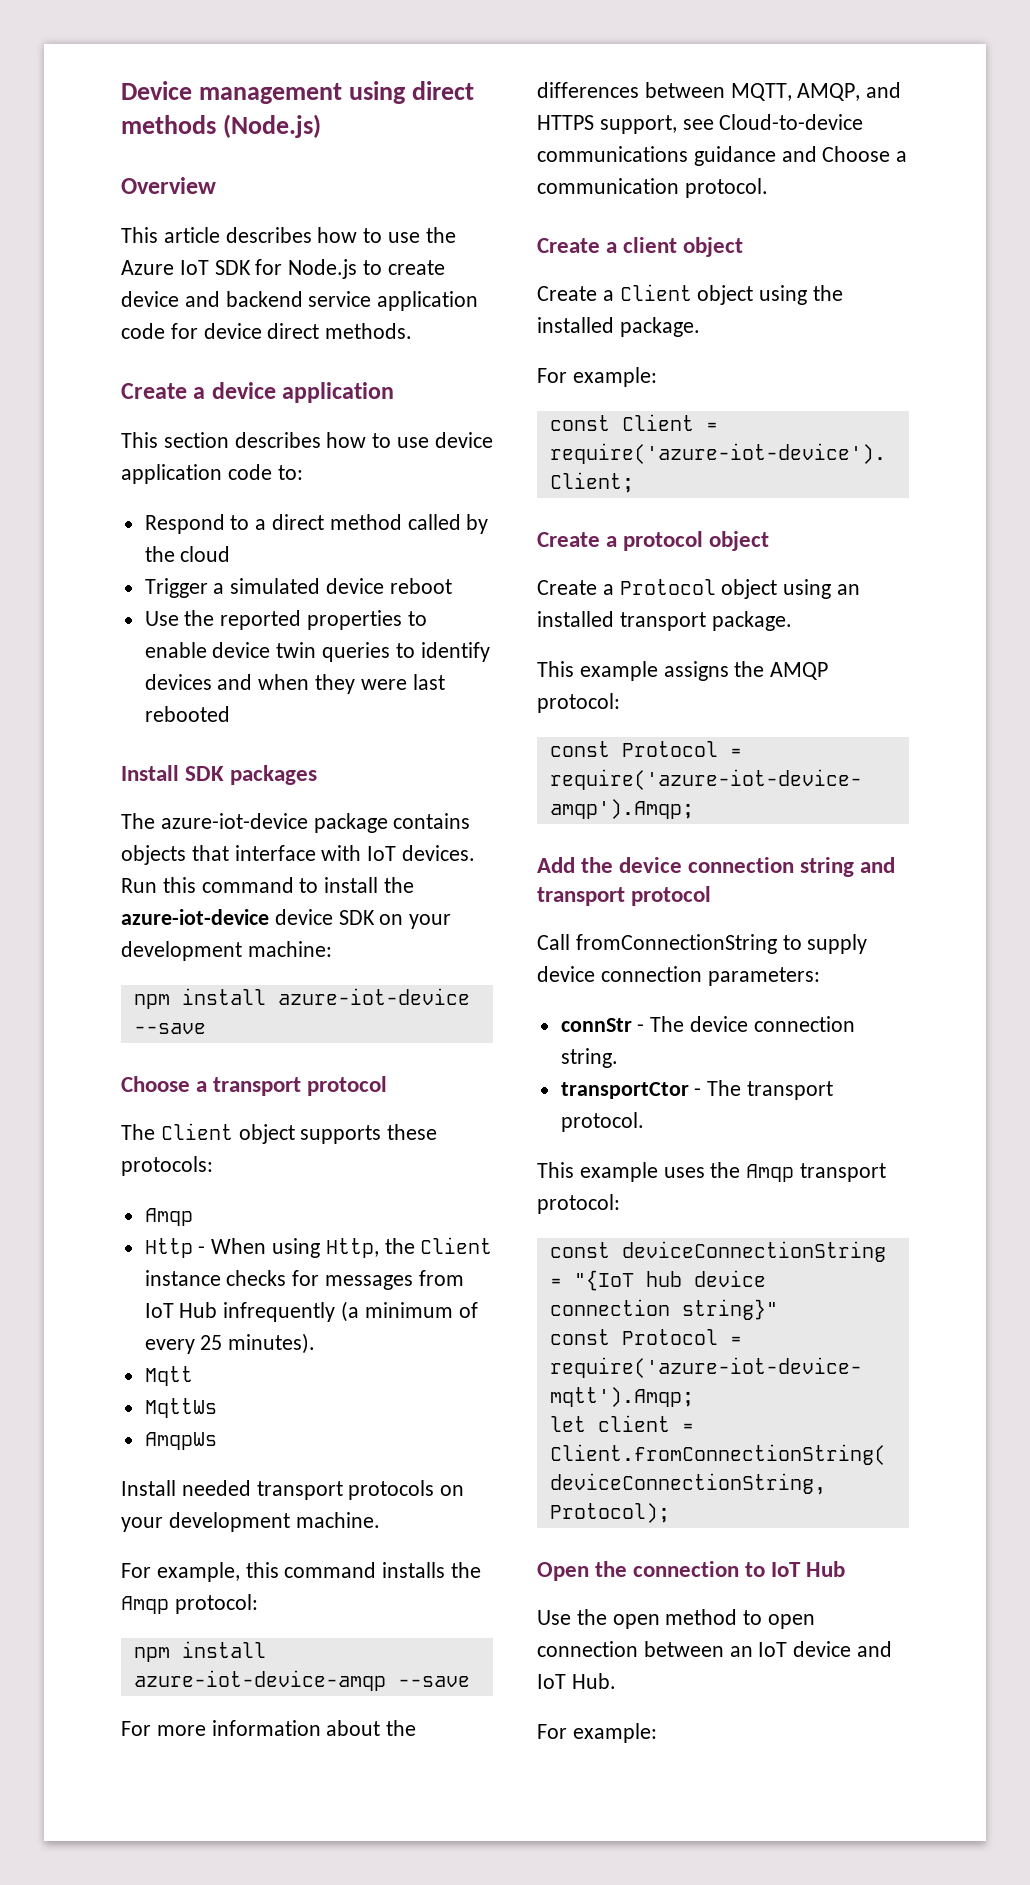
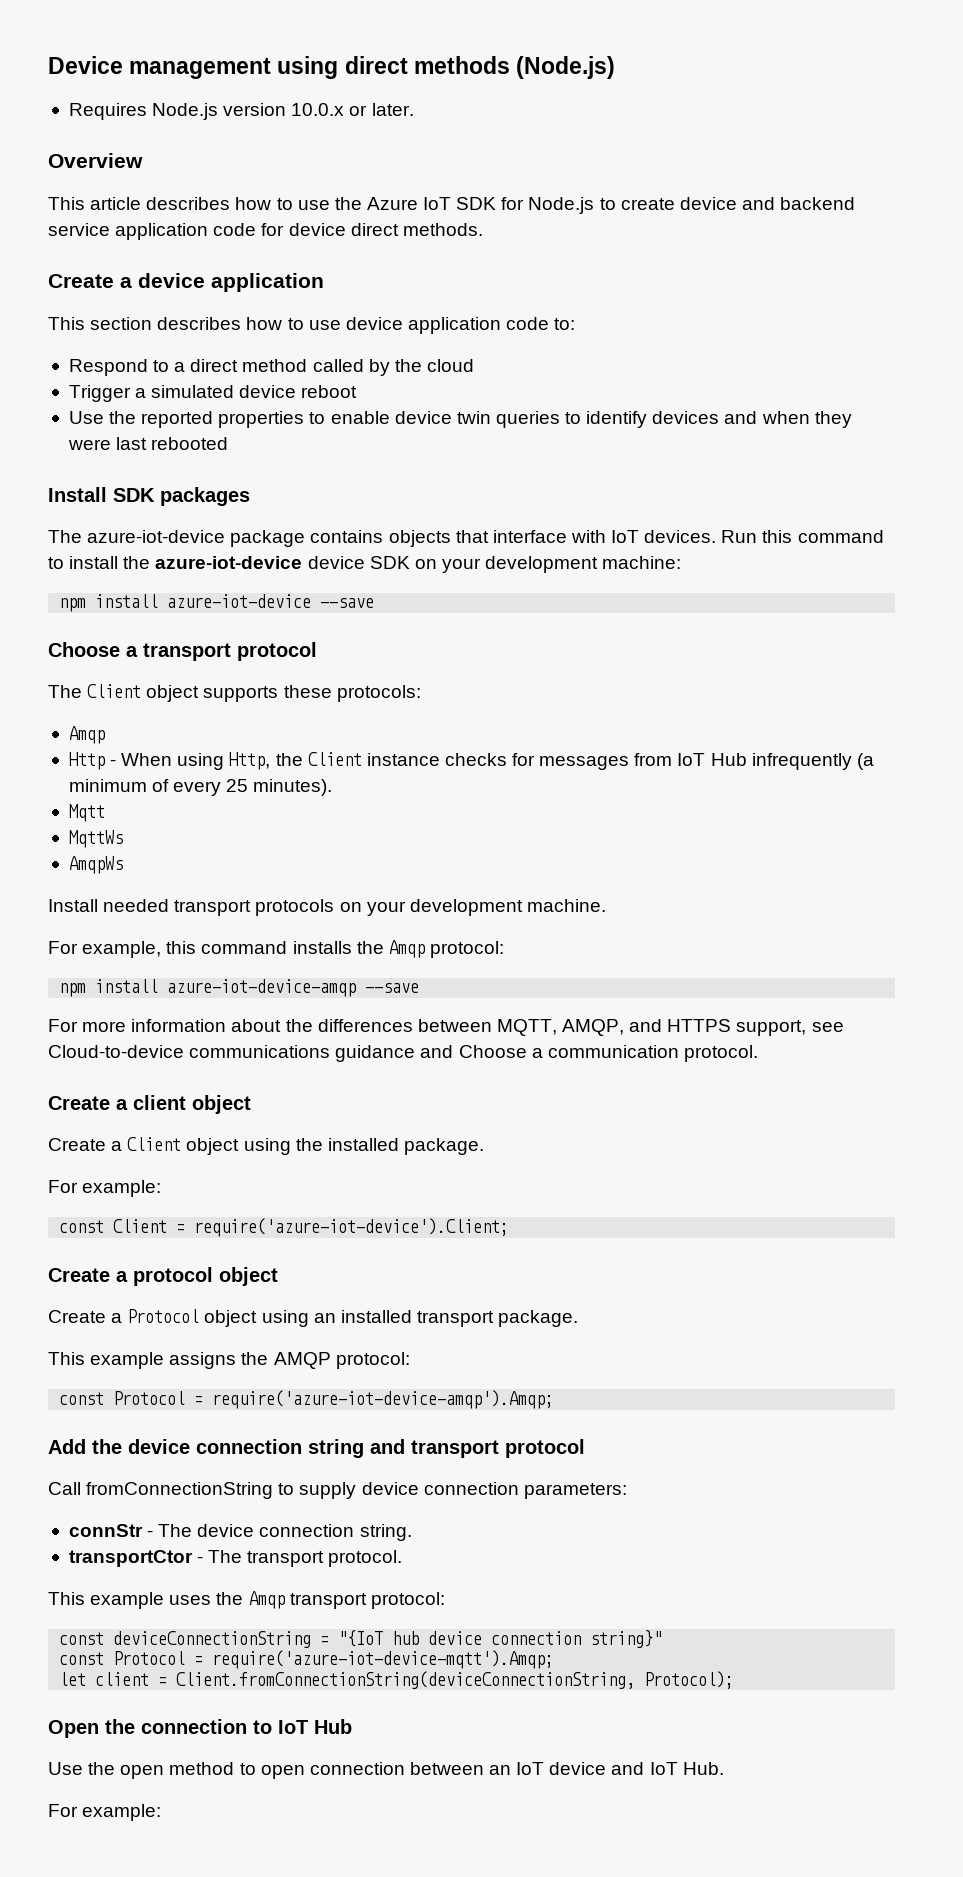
+ Requires Node.js version 10.0.x or later.

